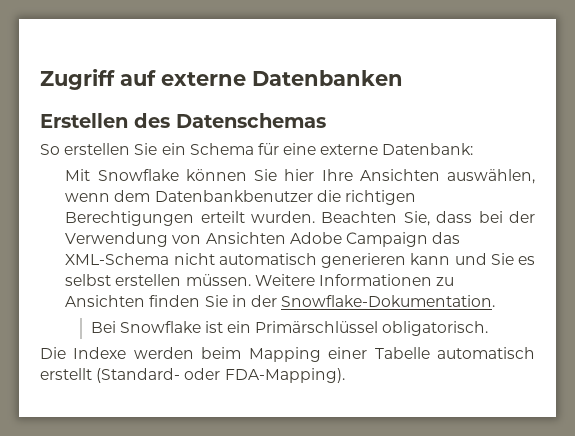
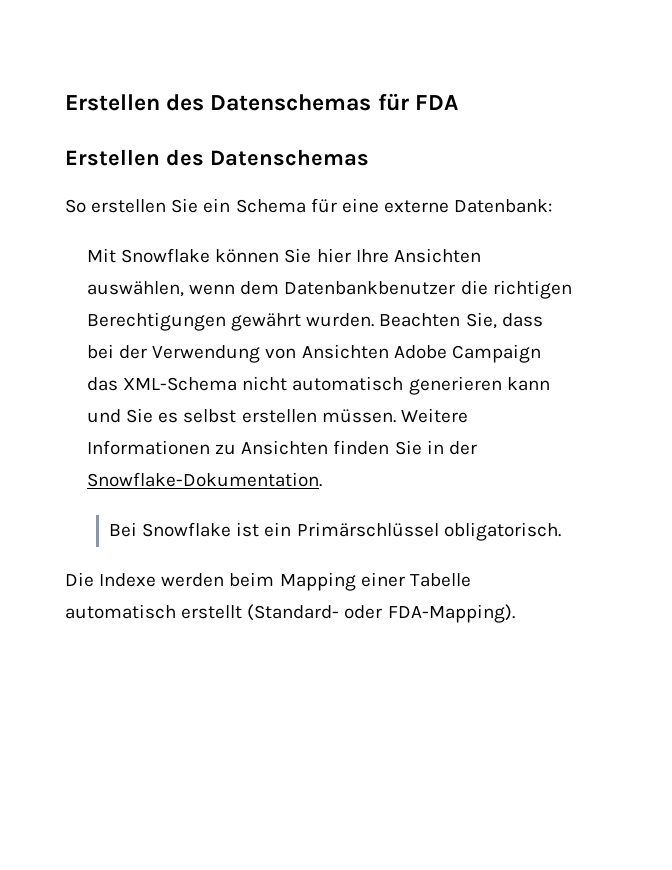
- Zugriff auf externe Datenbanken
+ Erstellen des Datenschemas für FDA
- Mit Snowflake können Sie hier Ihre Ansichten auswählen, wenn dem Datenbankbenutzer die richtigen Berechtigungen erteilt wurden.
+ Mit Snowflake können Sie hier Ihre Ansichten auswählen, wenn dem Datenbankbenutzer die richtigen Berechtigungen gewährt wurden.

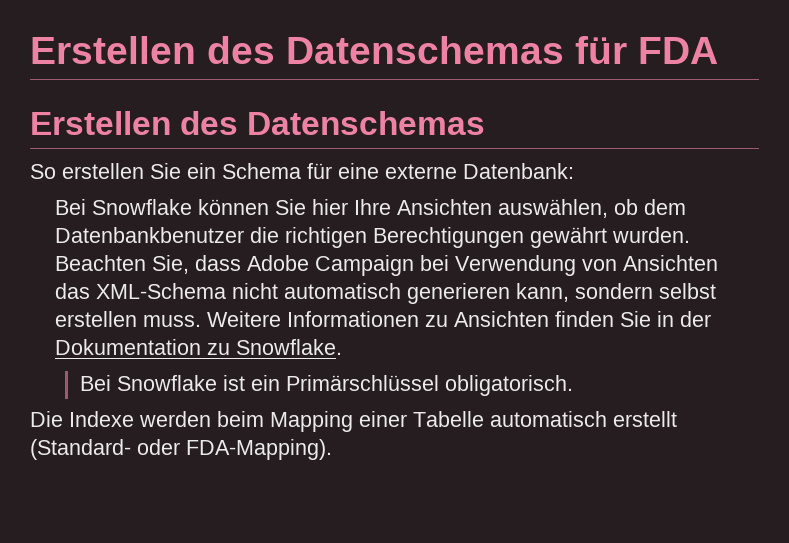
- Mit Snowflake können Sie hier Ihre Ansichten auswählen, wenn dem Datenbankbenutzer die richtigen Berechtigungen gewährt wurden.
+ Bei Snowflake können Sie hier Ihre Ansichten auswählen, ob dem Datenbankbenutzer die richtigen Berechtigungen gewährt wurden.
- Beachten Sie, dass bei der Verwendung von Ansichten Adobe Campaign das XML-Schema nicht automatisch generieren kann und Sie es selbst erstellen müssen.
+ Beachten Sie, dass Adobe Campaign bei Verwendung von Ansichten das XML-Schema nicht automatisch generieren kann, sondern selbst erstellen muss.
- Weitere Informationen zu Ansichten finden Sie in der Snowflake-Dokumentation.
+ Weitere Informationen zu Ansichten finden Sie in der Dokumentation zu Snowflake.

